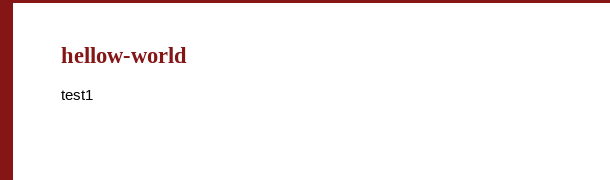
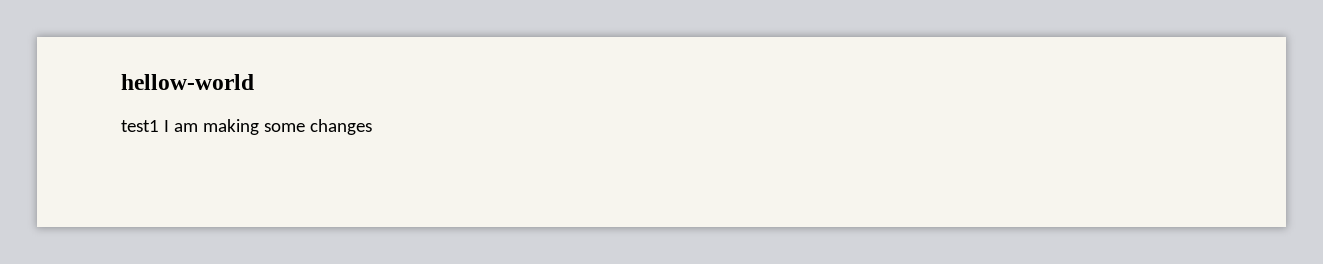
- test1
+ test1 I am making some changes

